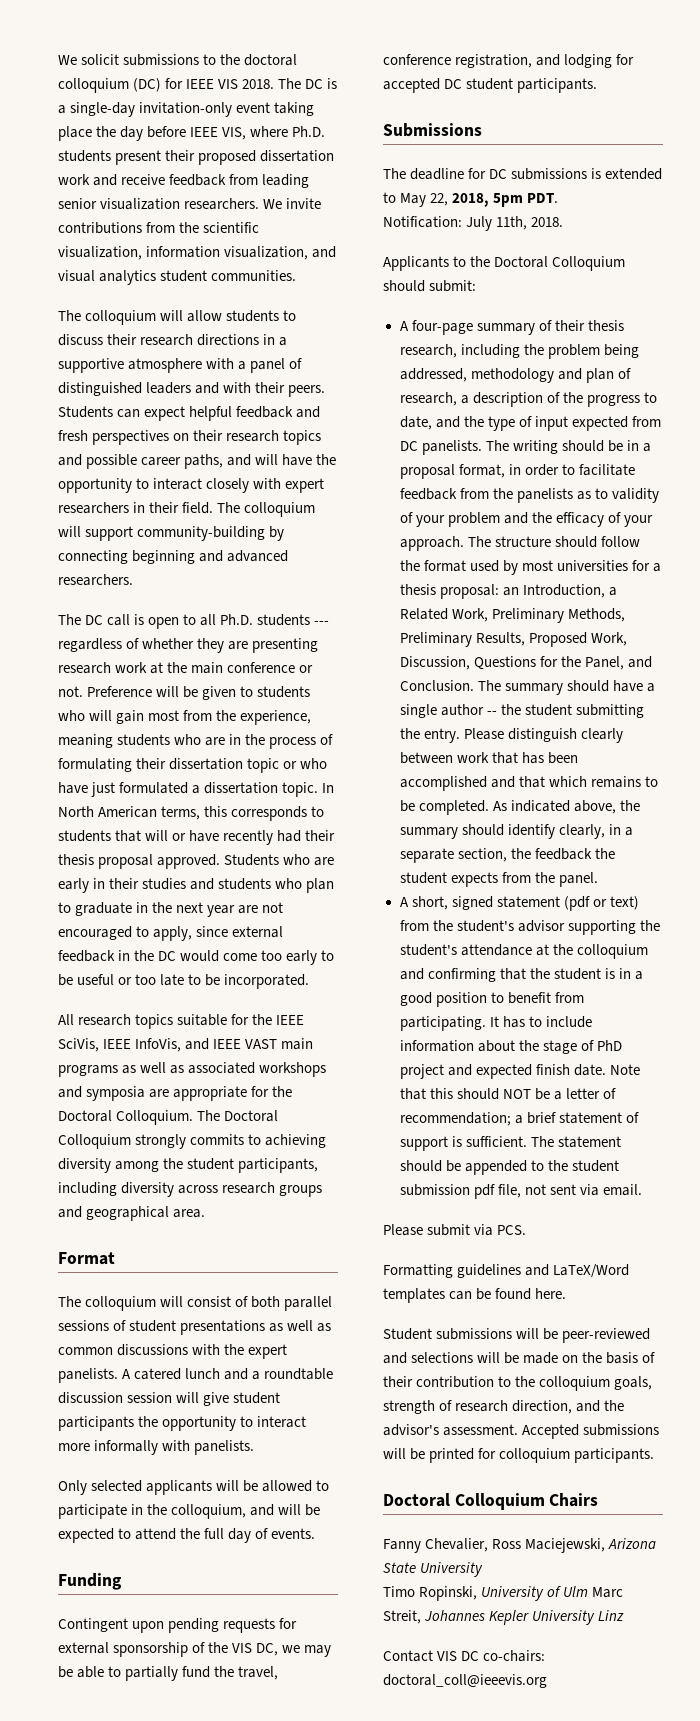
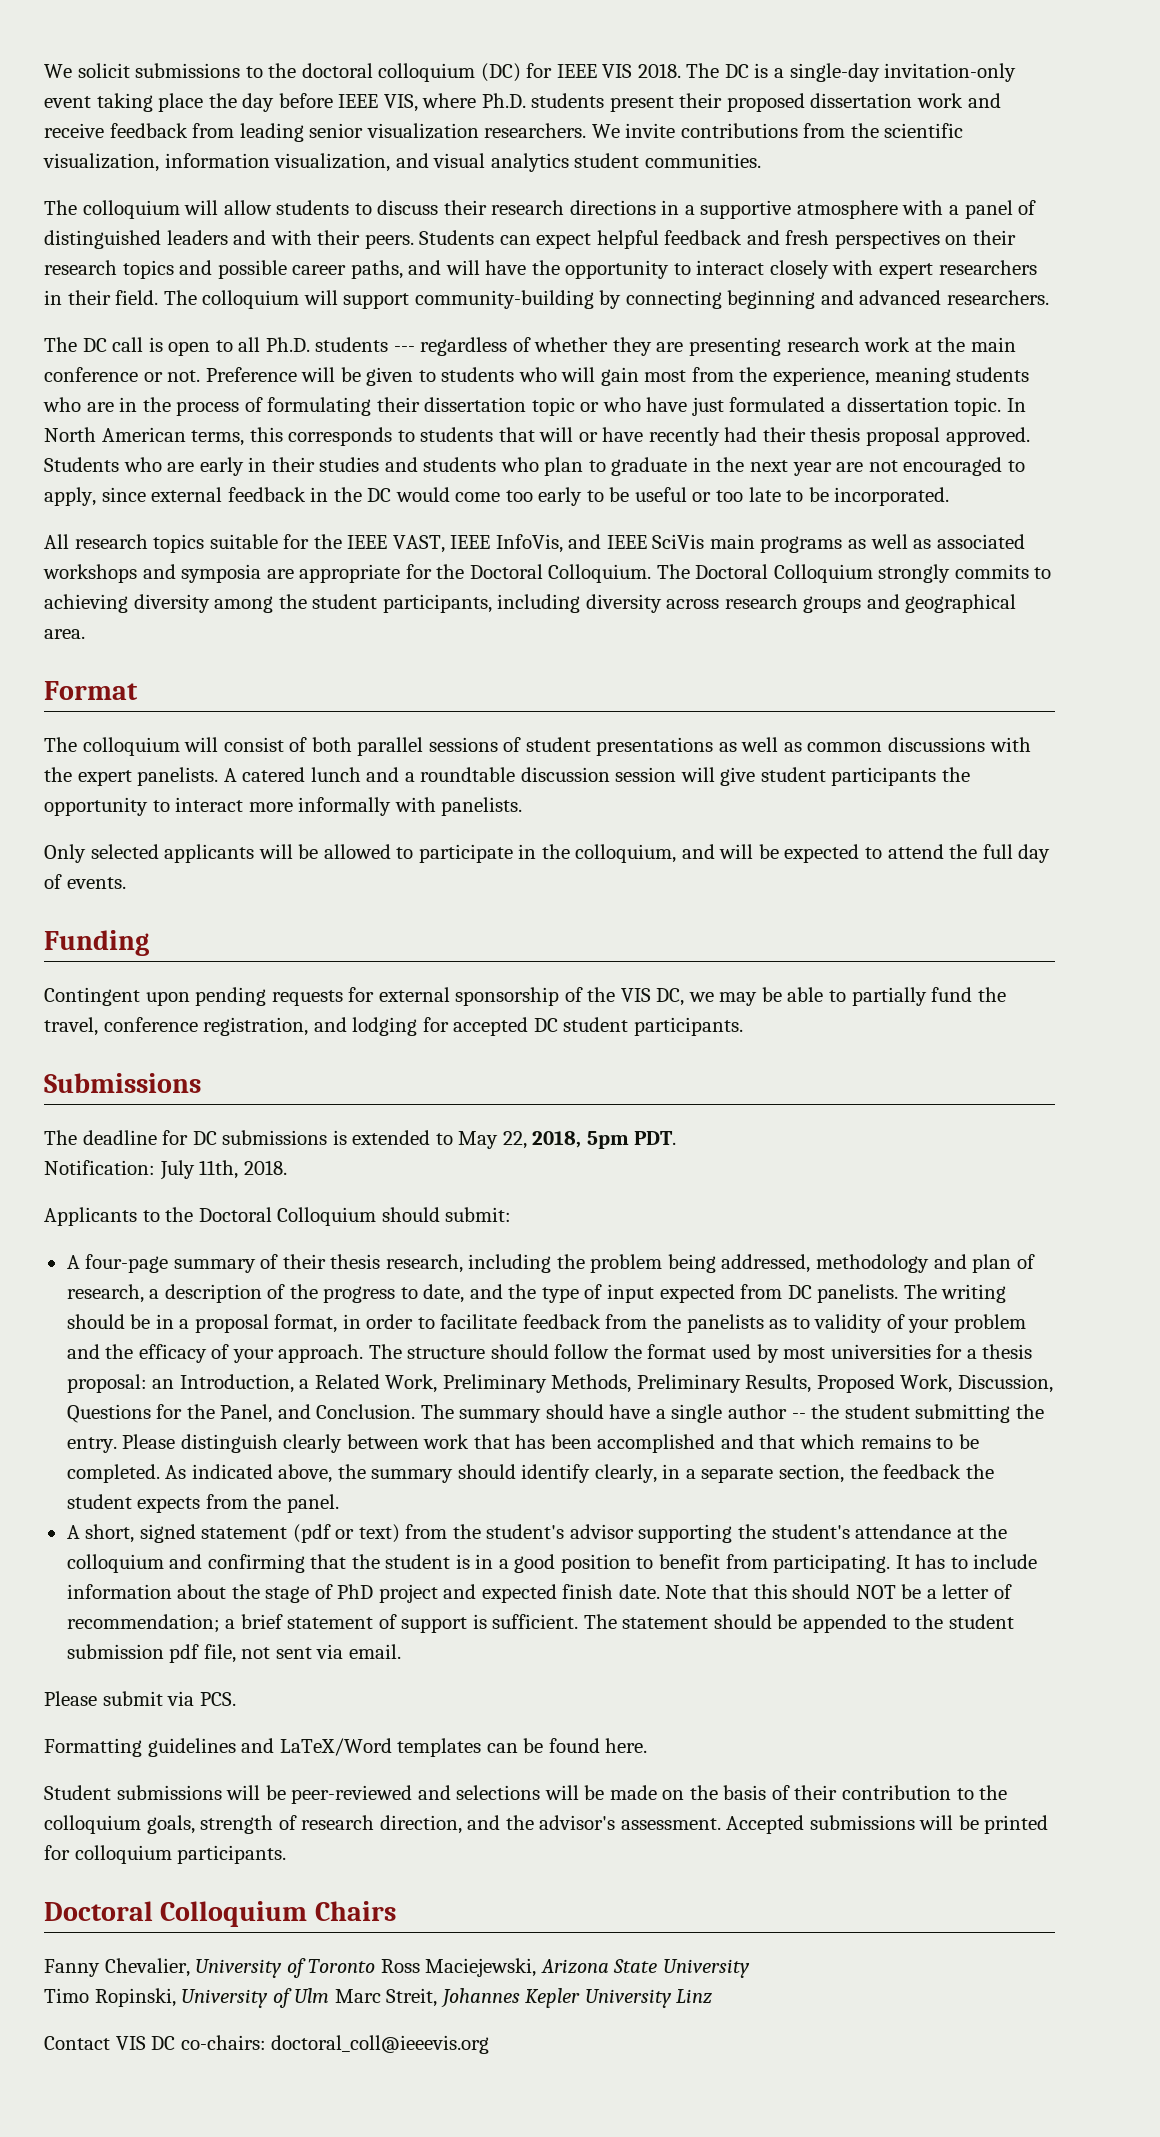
- All research topics suitable for the IEEE SciVis, IEEE InfoVis, and IEEE VAST main programs as well as associated workshops and symposia are appropriate for the Doctoral Colloquium.
+ All research topics suitable for the IEEE VAST, IEEE InfoVis, and IEEE SciVis main programs as well as associated workshops and symposia are appropriate for the Doctoral Colloquium.
- Fanny Chevalier, Ross Maciejewski, Arizona State University
+ Fanny Chevalier, University of Toronto Ross Maciejewski, Arizona State University

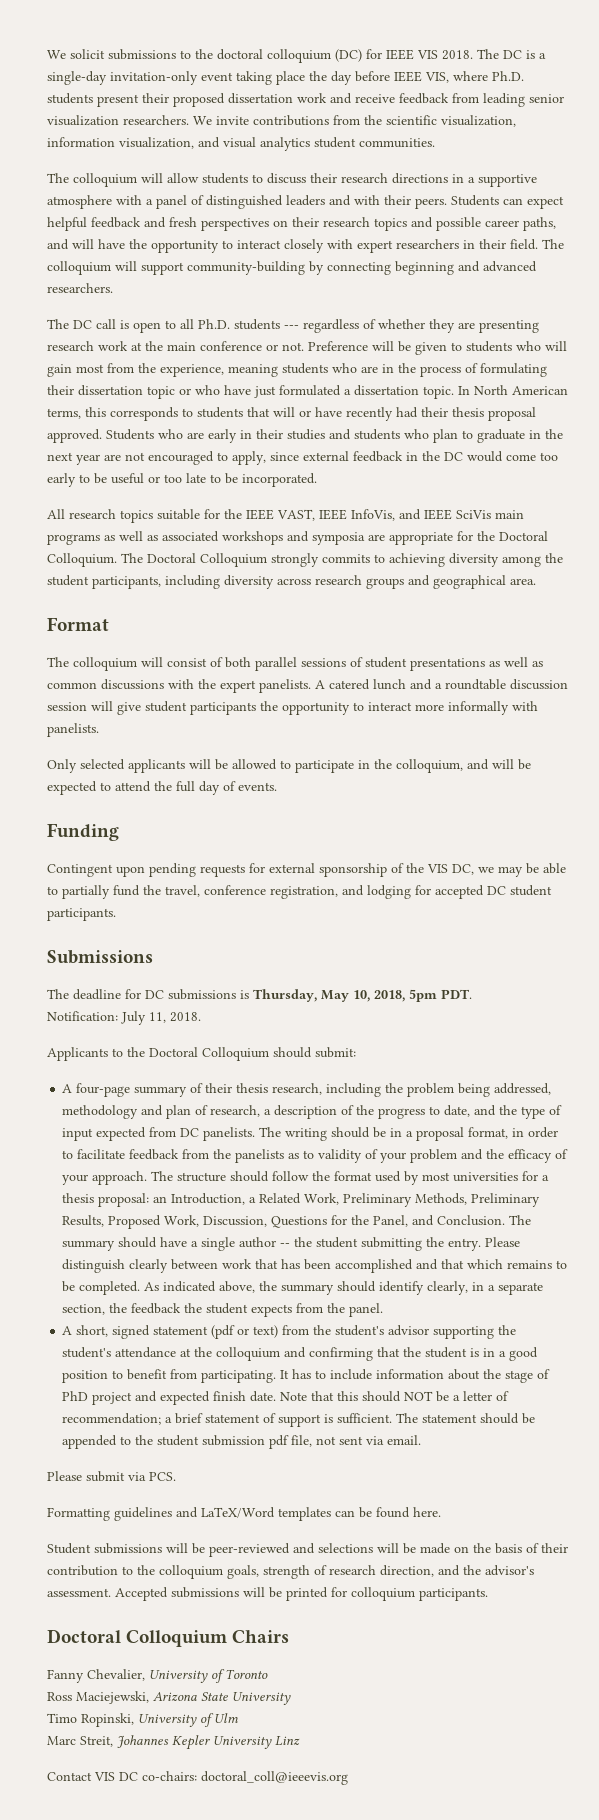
- The deadline for DC submissions is extended to May 22, 2018, 5pm PDT.
+ The deadline for DC submissions is Thursday, May 10, 2018, 5pm PDT.
- Notification: July 11th, 2018.
+ Notification: July 11, 2018.
- Fanny Chevalier, University of Toronto Ross Maciejewski, Arizona State University
+ Fanny Chevalier, University of Toronto
+ Ross Maciejewski, Arizona State University
- Timo Ropinski, University of Ulm Marc Streit, Johannes Kepler University Linz
+ Timo Ropinski, University of Ulm
+ Marc Streit, Johannes Kepler University Linz

